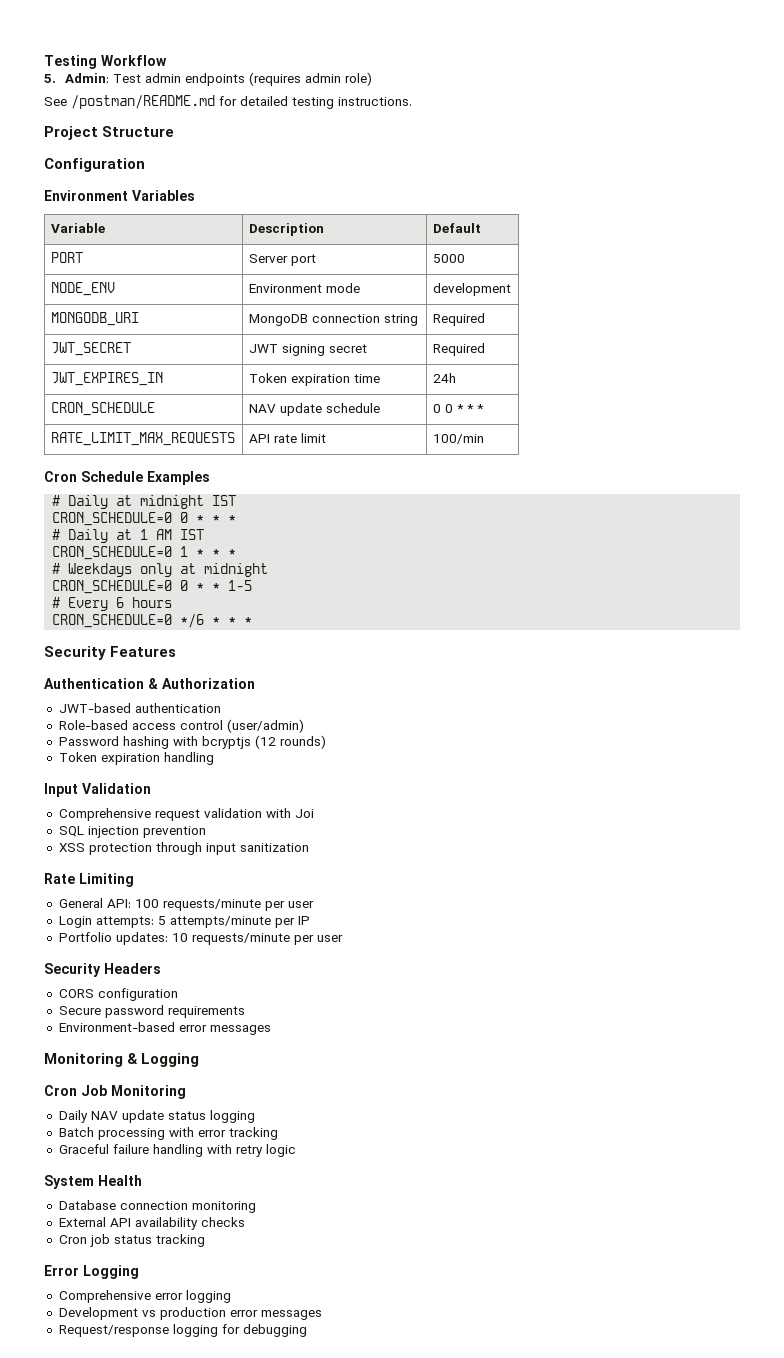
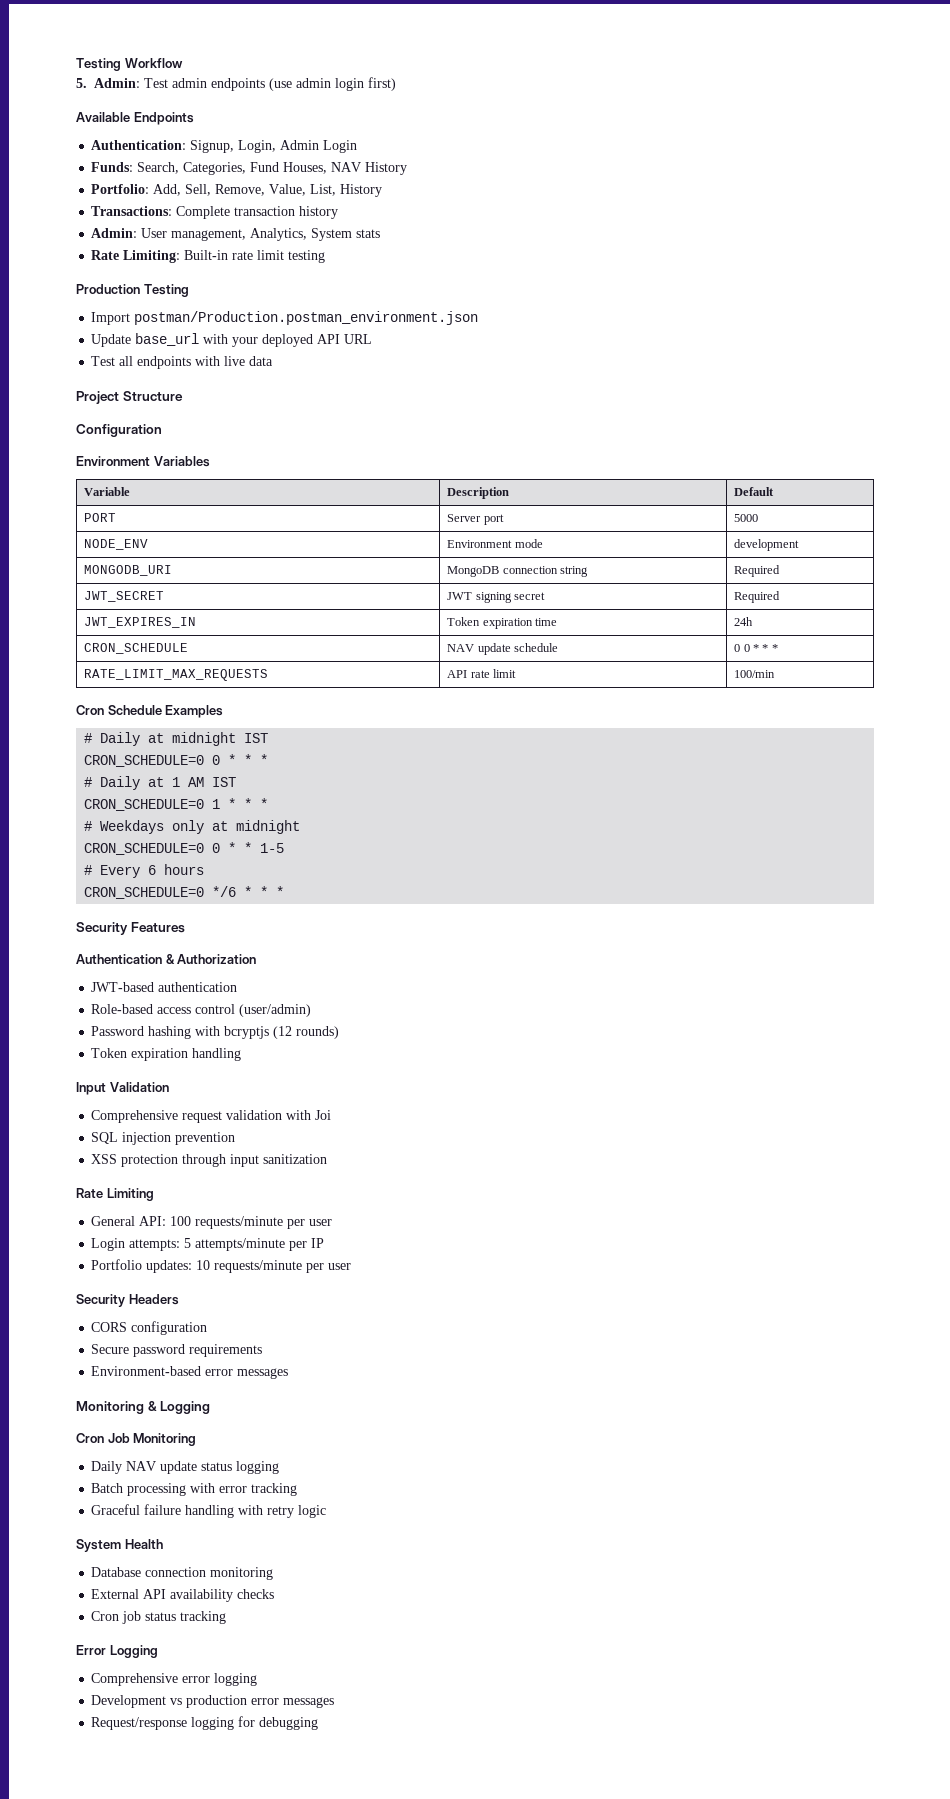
- 5. Admin: Test admin endpoints (requires admin role)
- See /postman/README.md for detailed testing instructions.
+ 5. Admin: Test admin endpoints (use admin login first)
+ Available Endpoints
+ Authentication: Signup, Login, Admin Login
+ Funds: Search, Categories, Fund Houses, NAV History
+ Portfolio: Add, Sell, Remove, Value, List, History
+ Transactions: Complete transaction history
+ Admin: User management, Analytics, System stats
+ Rate Limiting: Built-in rate limit testing
+ Production Testing
+ Import postman/Production.postman_environment.json
+ Update base_url with your deployed API URL
+ Test all endpoints with live data

